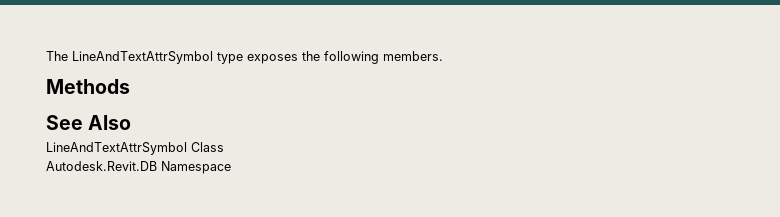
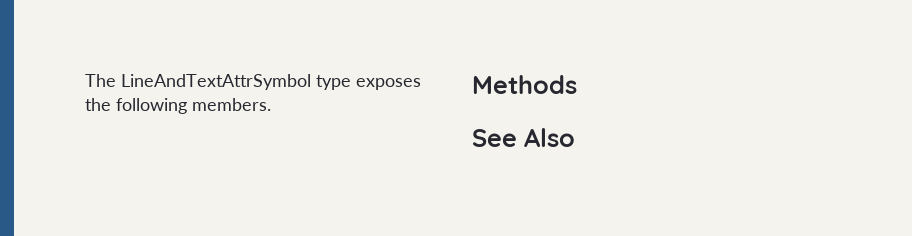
- LineAndTextAttrSymbol Class
- Autodesk.Revit.DB Namespace

